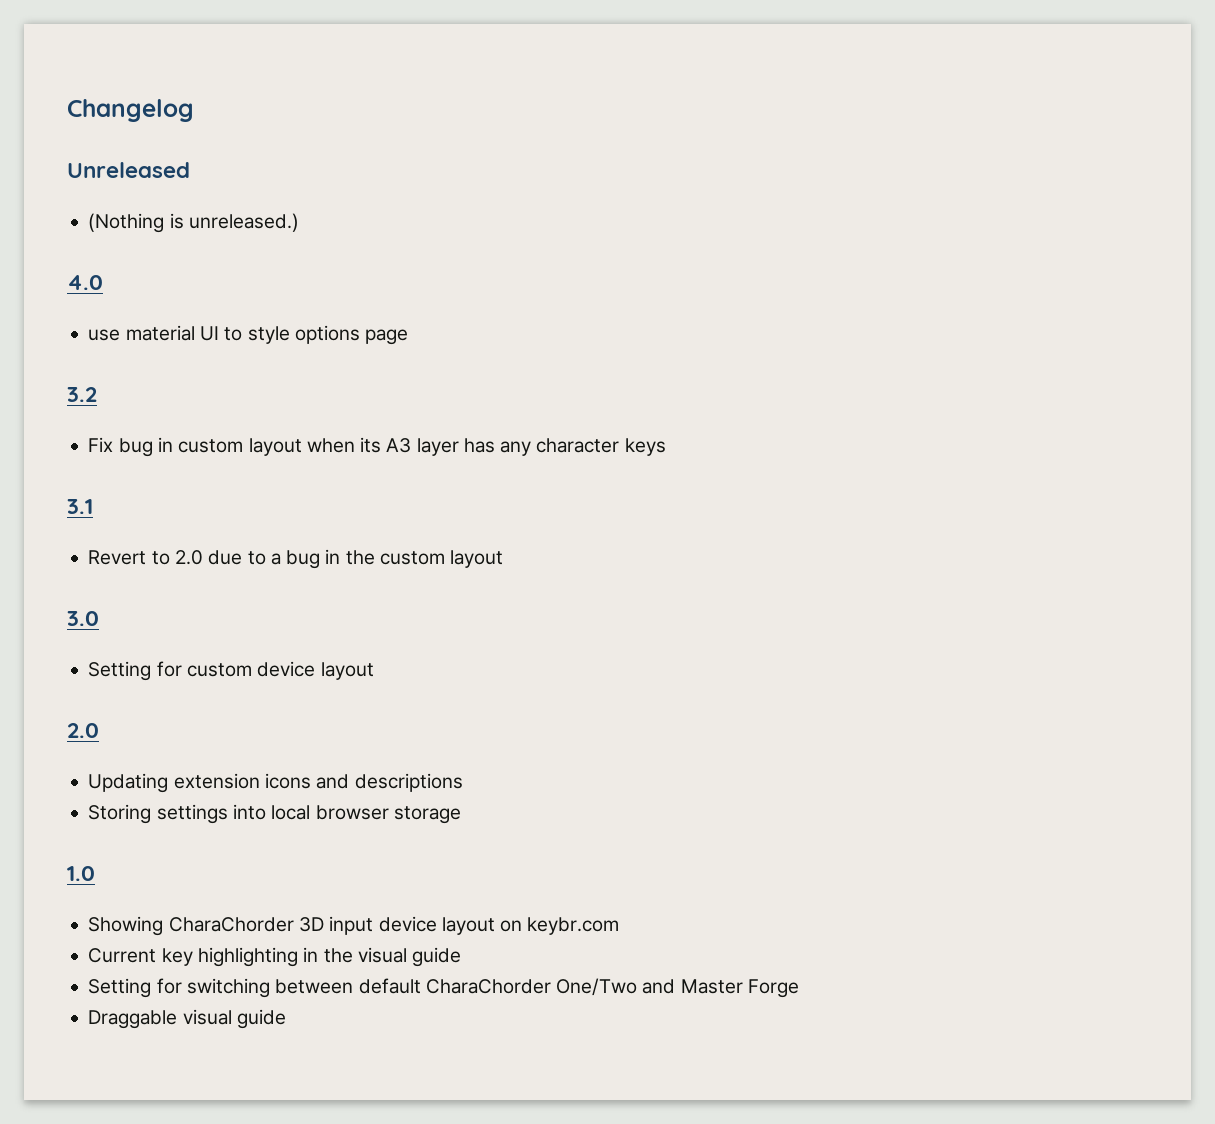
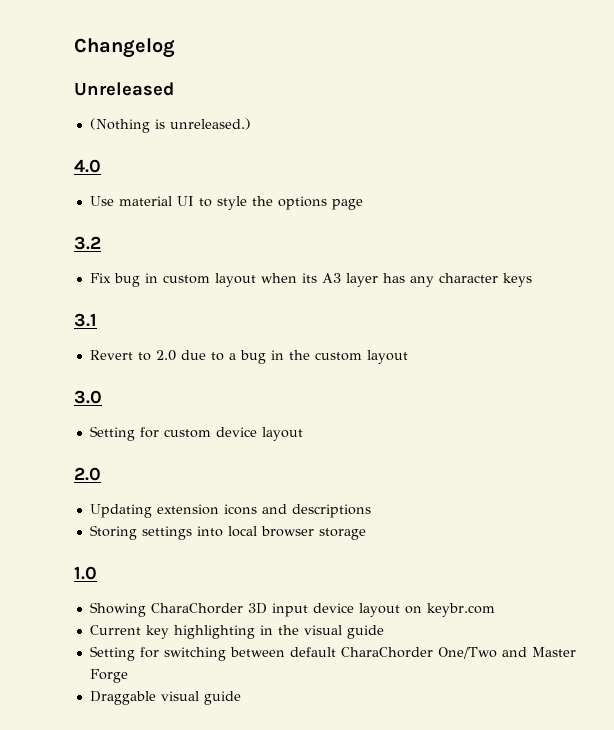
- use material UI to style options page
+ Use material UI to style the options page

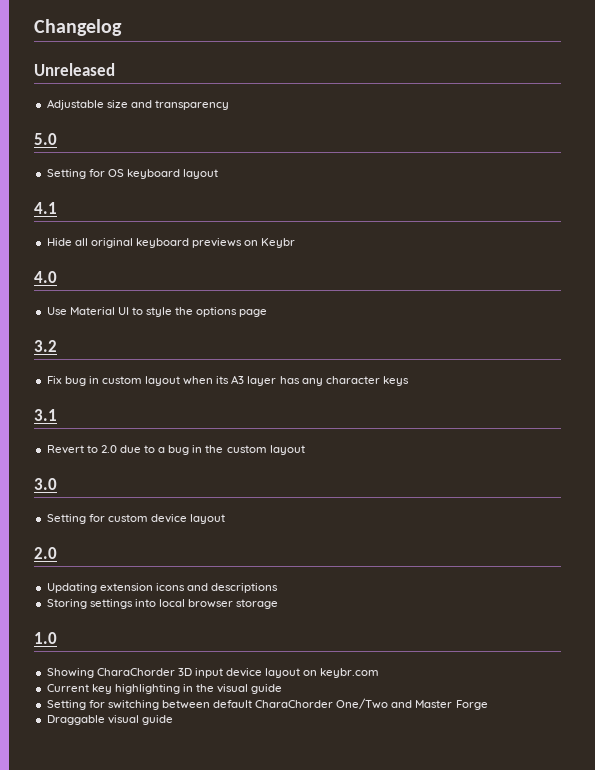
- (Nothing is unreleased.)
+ Adjustable size and transparency
+ 5.0
+ Setting for OS keyboard layout
+ 4.1
+ Hide all original keyboard previews on Keybr
- Use material UI to style the options page
+ Use Material UI to style the options page

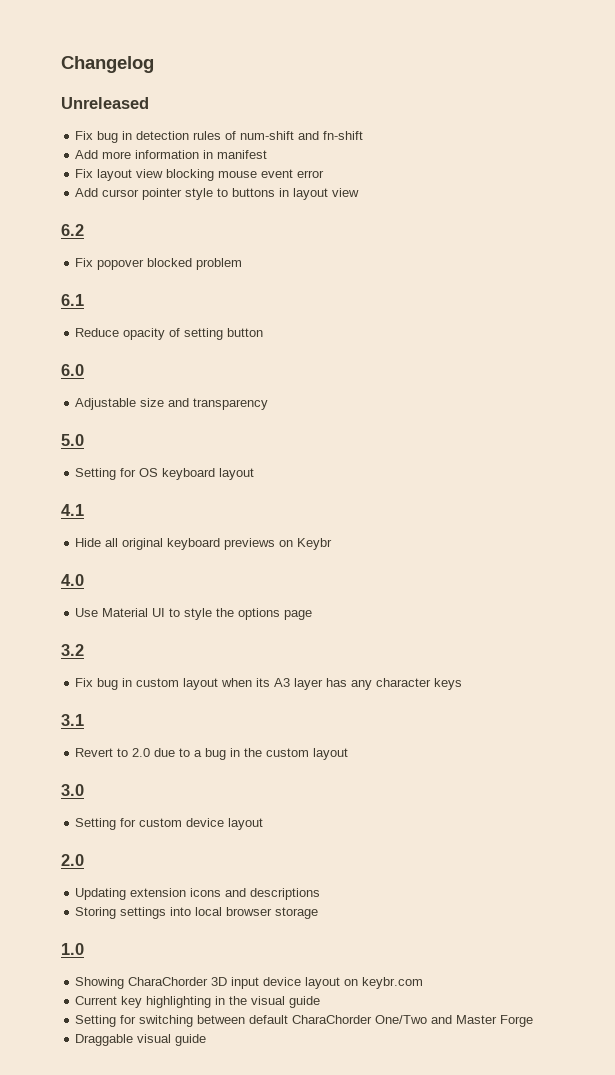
+ Fix bug in detection rules of num-shift and fn-shift
+ Add more information in manifest
+ Fix layout view blocking mouse event error
+ Add cursor pointer style to buttons in layout view
+ 6.2
+ Fix popover blocked problem
+ 6.1
+ Reduce opacity of setting button
+ 6.0

